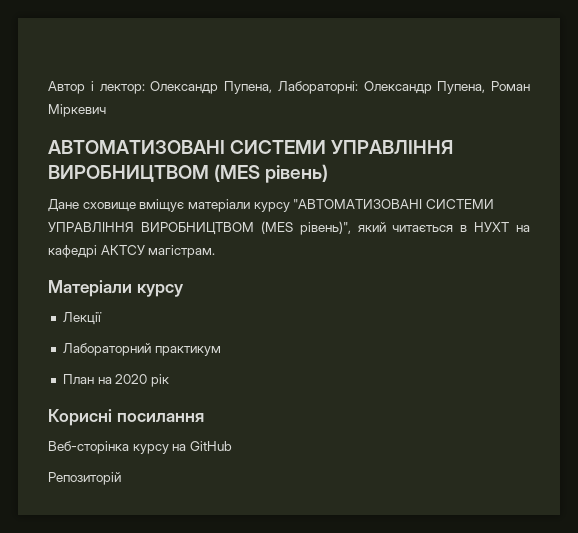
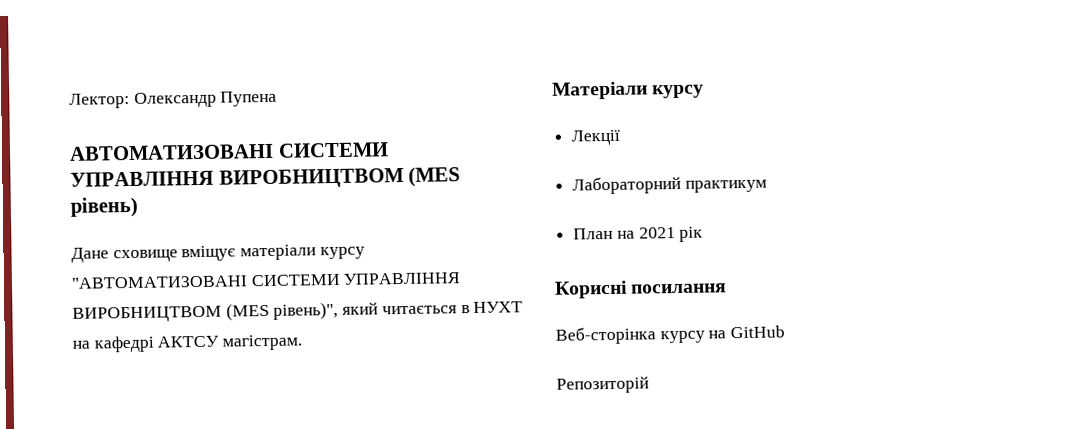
- Автор і лектор: Олександр Пупена, Лабораторні: Олександр Пупена, Роман Міркевич
+ Лектор: Олександр Пупена
- План на 2020 рік
+ План на 2021 рік

